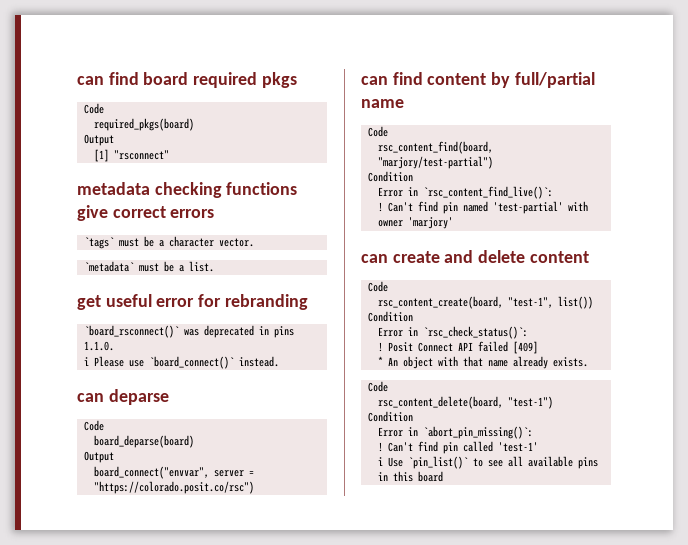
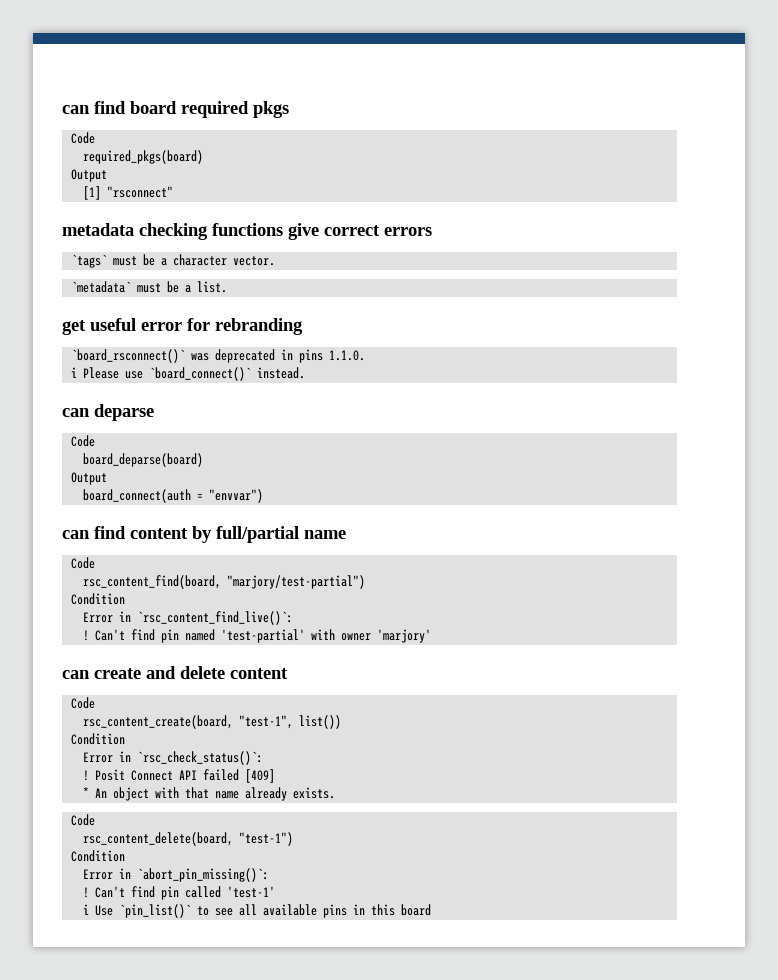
- board_connect("envvar", server = "https://colorado.posit.co/rsc")
+ board_connect(auth = "envvar")

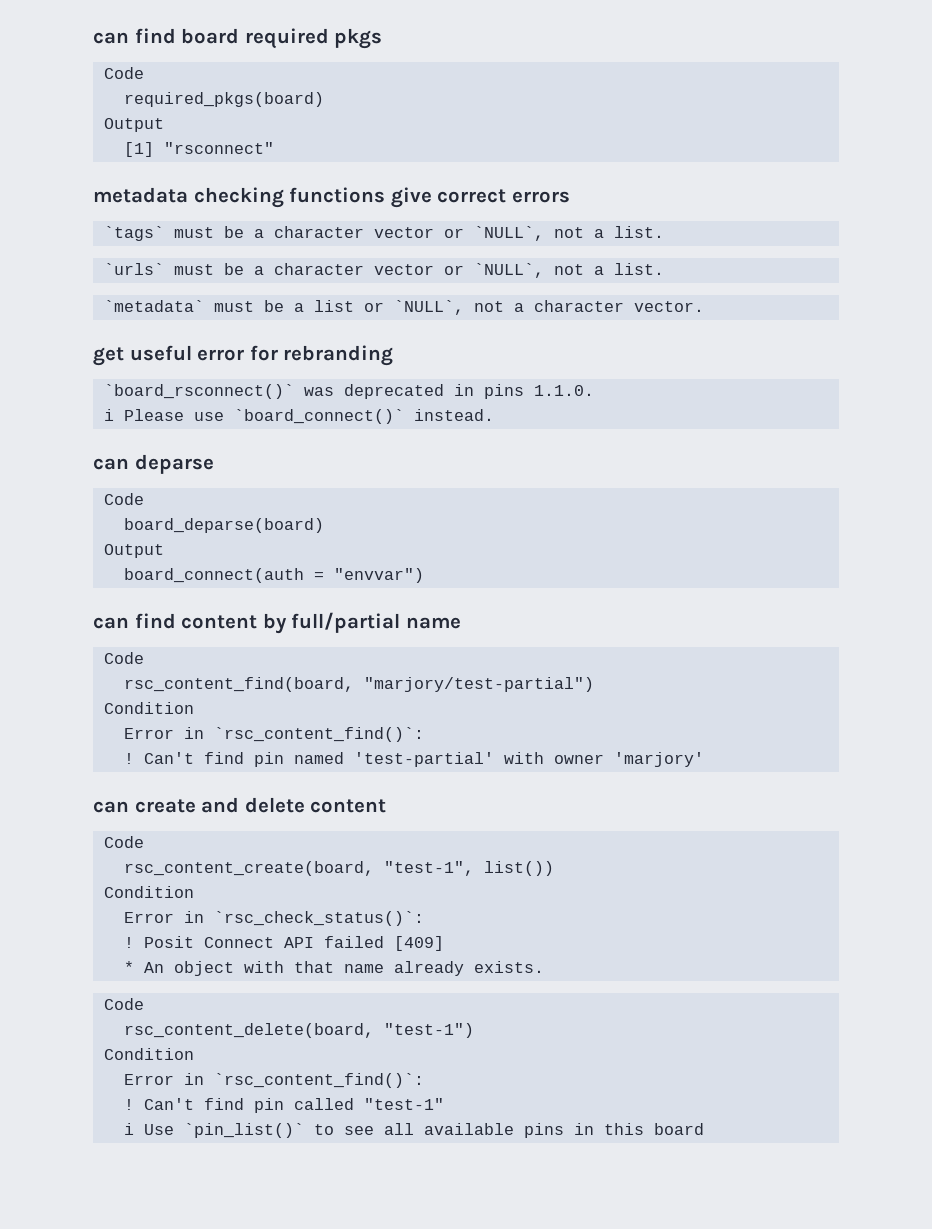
- `tags` must be a character vector.
- `metadata` must be a list.
+ `tags` must be a character vector or `NULL`, not a list.
+ `urls` must be a character vector or `NULL`, not a list.
+ `metadata` must be a list or `NULL`, not a character vector.
  rsc_content_find(board, "marjory/test-partial")
  Condition
- Error in `rsc_content_find_live()`:
+ Error in `rsc_content_find()`:
  rsc_content_delete(board, "test-1")
  Condition
- Error in `abort_pin_missing()`:
+ Error in `rsc_content_find()`:
- Can't find pin called 'test-1'
+ Can't find pin called "test-1"

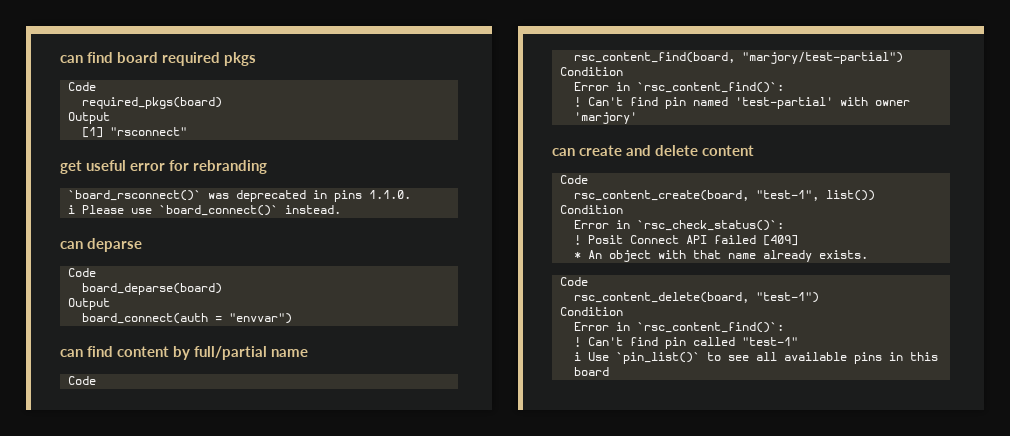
- metadata checking functions give correct errors
- `tags` must be a character vector or `NULL`, not a list.
- `urls` must be a character vector or `NULL`, not a list.
- `metadata` must be a list or `NULL`, not a character vector.

